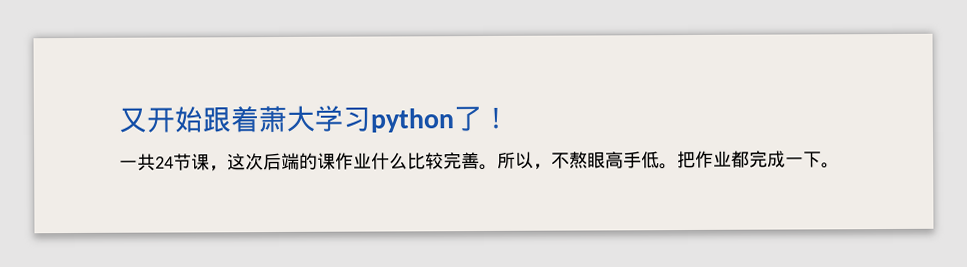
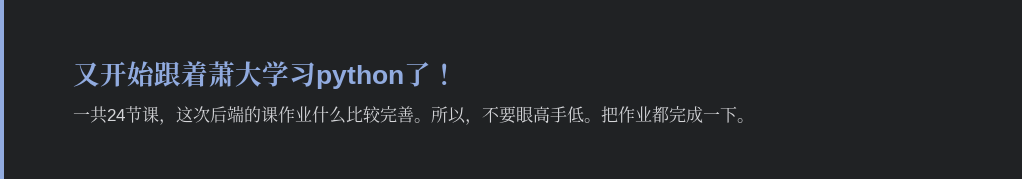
- 所以，不熬眼高手低。
+ 所以，不要眼高手低。

